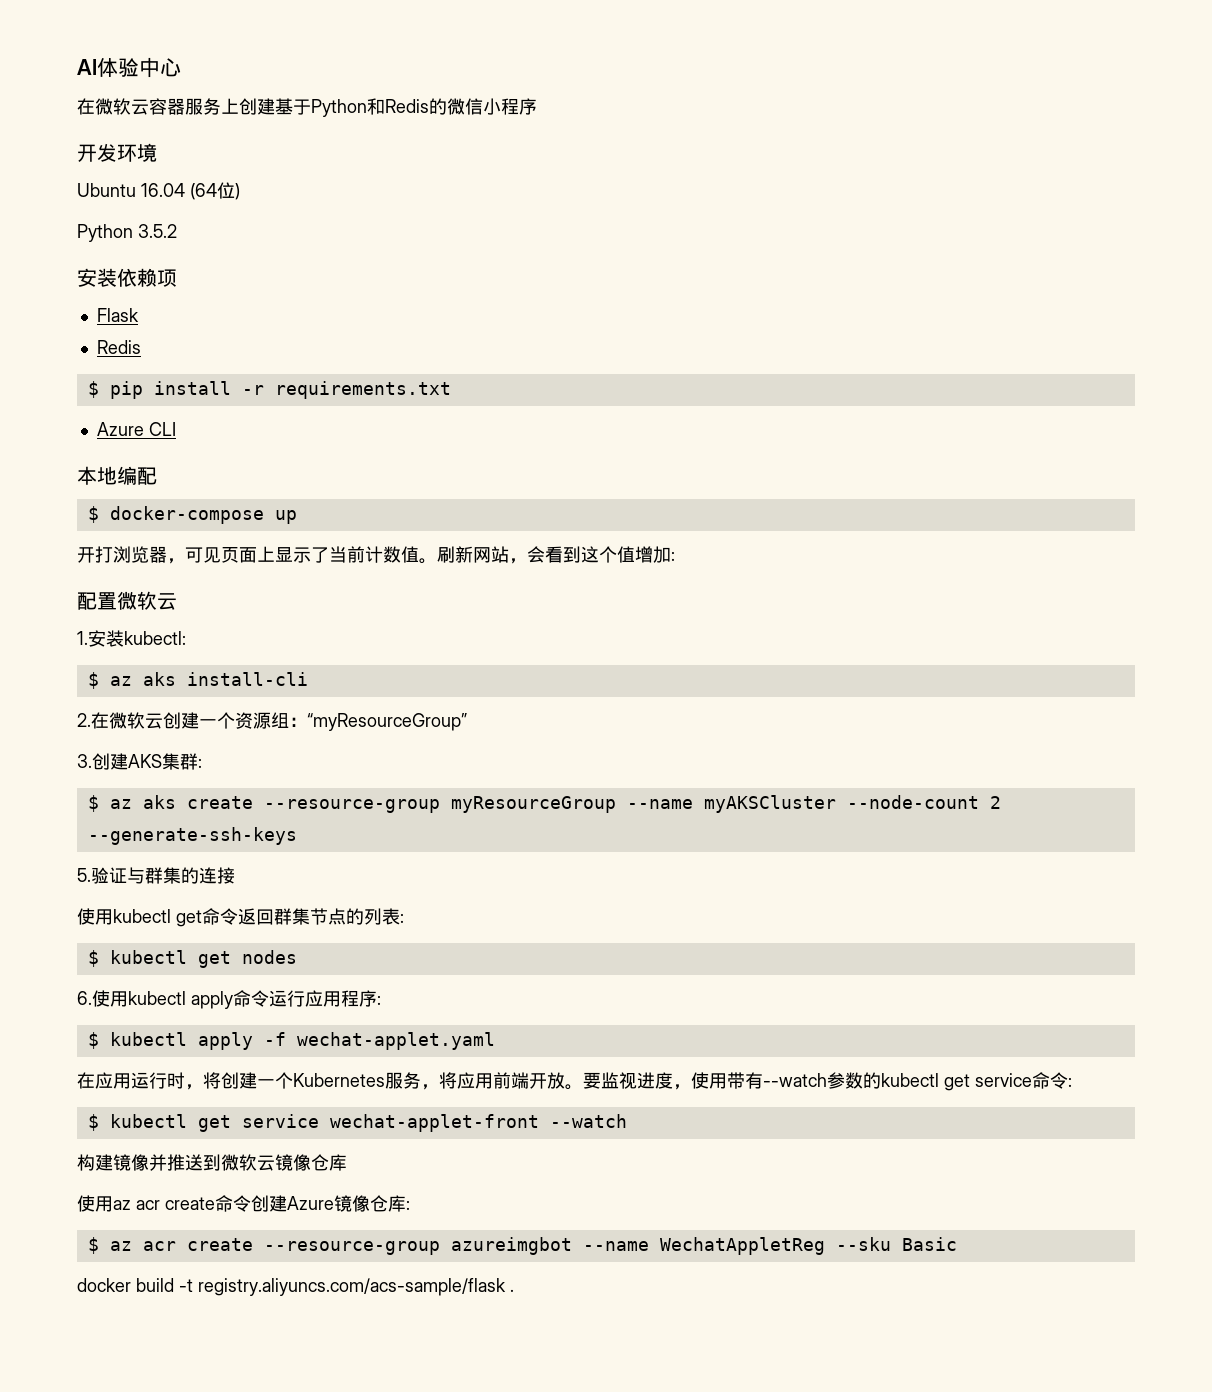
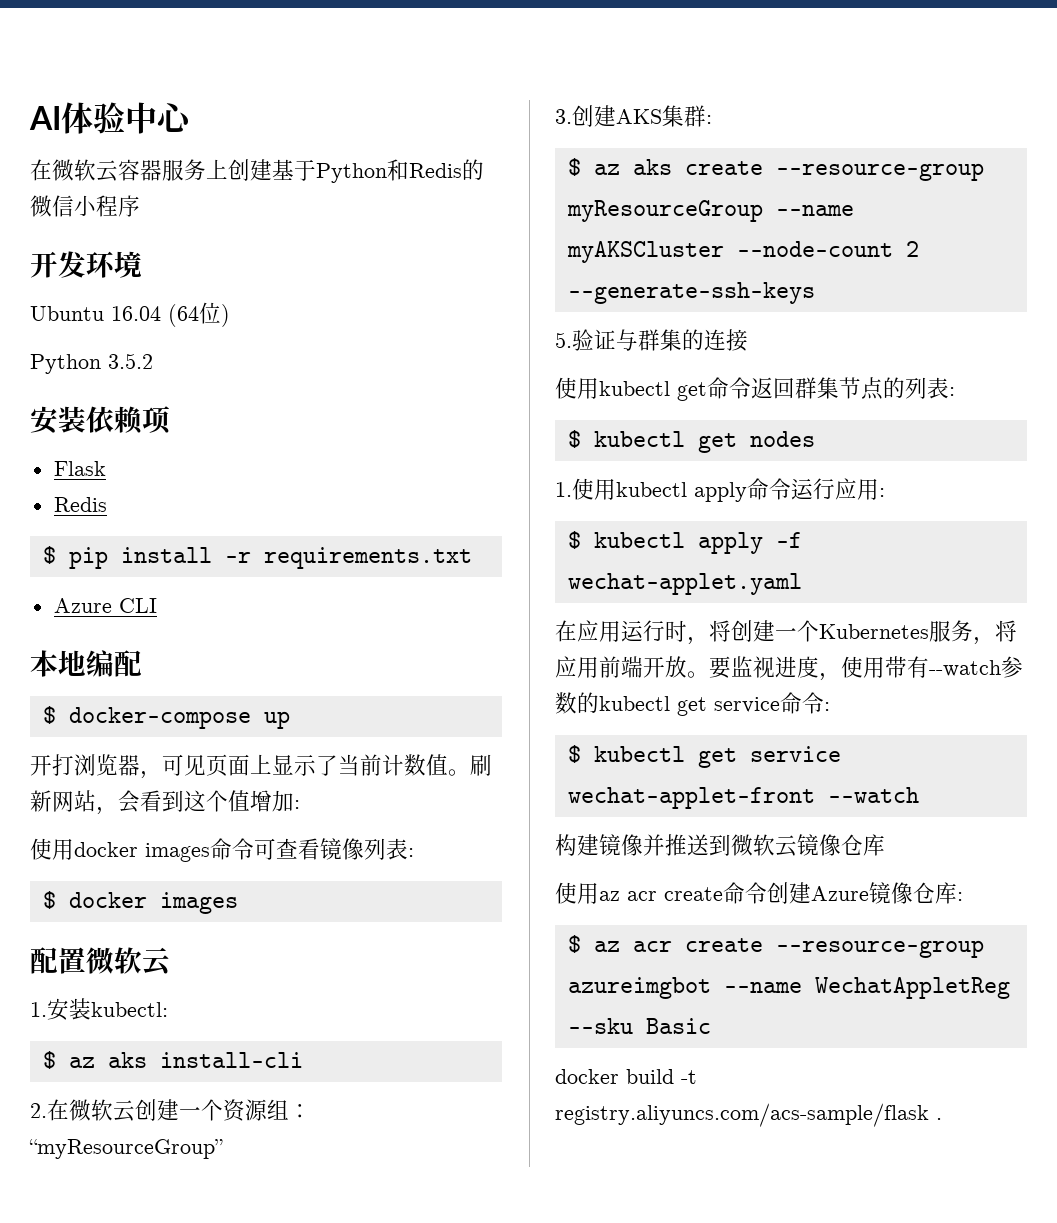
+ 使用docker images命令可查看镜像列表:
+ $ docker images
- 6.使用kubectl apply命令运行应用程序:
+ 1.使用kubectl apply命令运行应用:

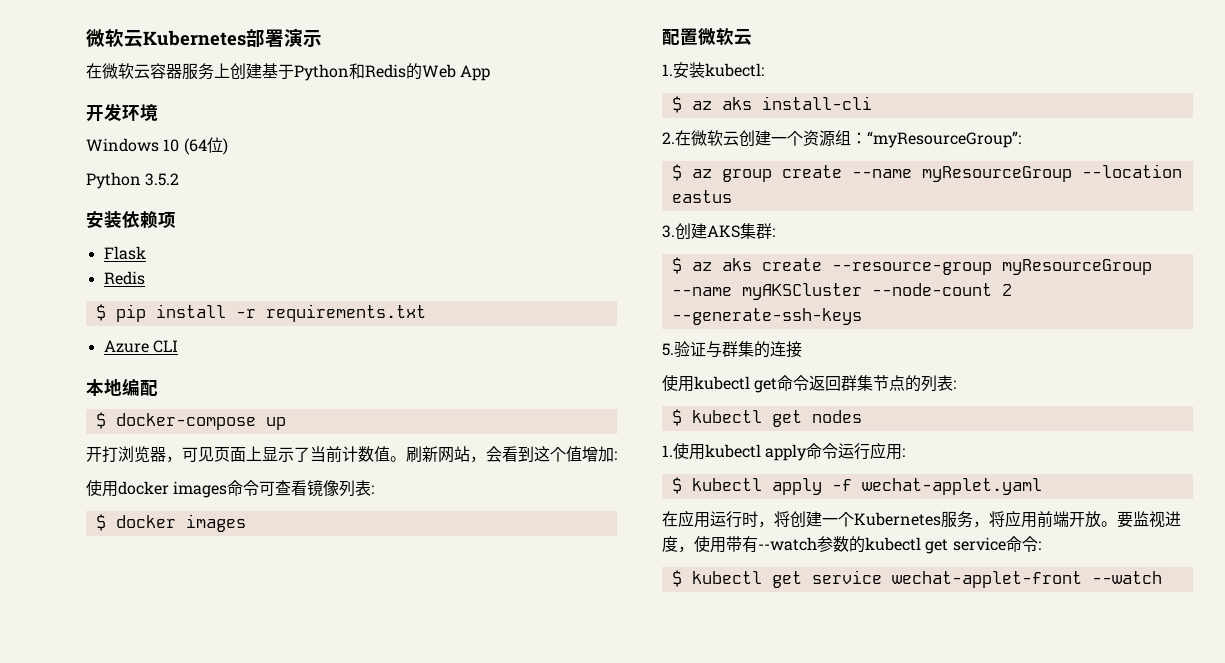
- AI体验中心
+ 微软云Kubernetes部署演示
- 在微软云容器服务上创建基于Python和Redis的微信小程序
+ 在微软云容器服务上创建基于Python和Redis的Web App
- Ubuntu 16.04 (64位)
+ Windows 10 (64位)
- 2.在微软云创建一个资源组：“myResourceGroup”
+ 2.在微软云创建一个资源组：“myResourceGroup”:
+ $ az group create --name myResourceGroup --location eastus
- 构建镜像并推送到微软云镜像仓库
- 使用az acr create命令创建Azure镜像仓库:
- $ az acr create --resource-group azureimgbot --name WechatAppletReg --sku Basic
- docker build -t registry.aliyuncs.com/acs-sample/flask .

